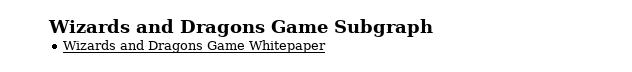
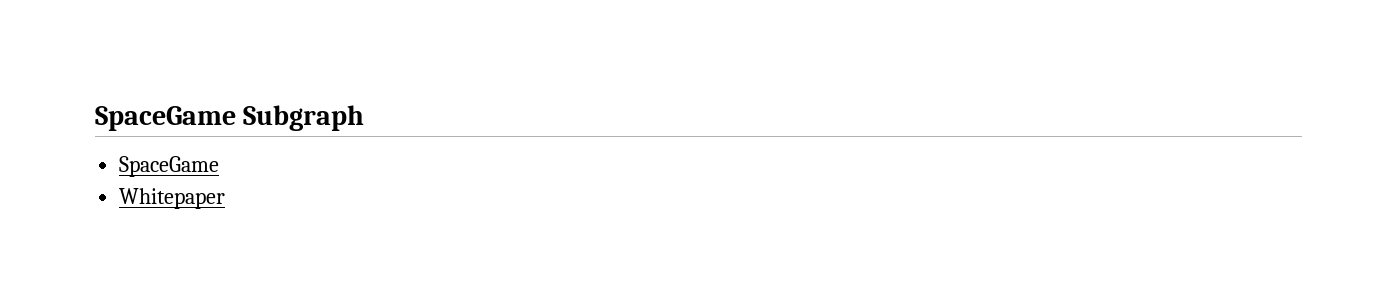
- Wizards and Dragons Game Subgraph
- Wizards and Dragons Game Whitepaper
+ SpaceGame Subgraph
+ SpaceGame
+ Whitepaper

